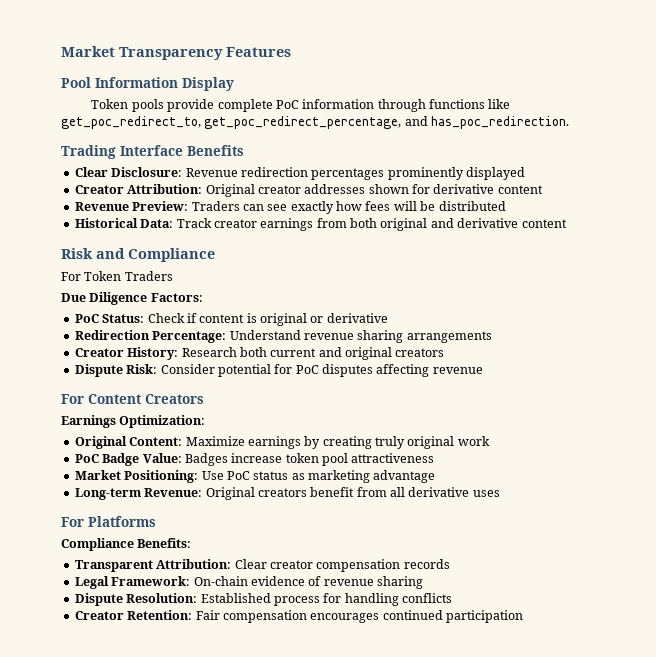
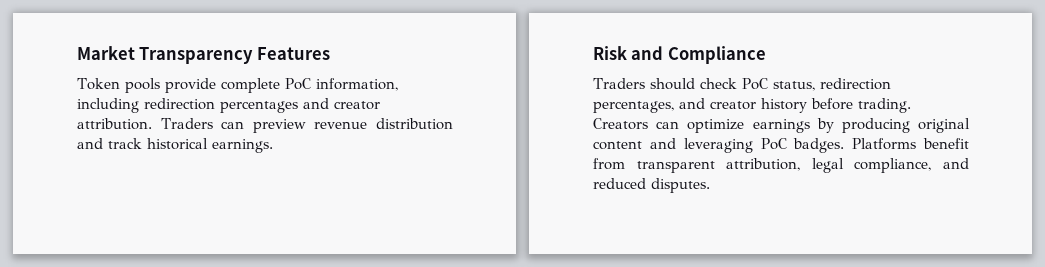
- Pool Information Display
- Token pools provide complete PoC information through functions like get_poc_redirect_to, get_poc_redirect_percentage, and has_poc_redirection.
- Trading Interface Benefits
- Clear Disclosure: Revenue redirection percentages prominently displayed
- Creator Attribution: Original creator addresses shown for derivative content
- Revenue Preview: Traders can see exactly how fees will be distributed
- Historical Data: Track creator earnings from both original and derivative content
+ Token pools provide complete PoC information, including redirection percentages and creator attribution. Traders can preview revenue distribution and track historical earnings.
- For Token Traders
- Due Diligence Factors:
- PoC Status: Check if content is original or derivative
- Redirection Percentage: Understand revenue sharing arrangements
- Creator History: Research both current and original creators
- Dispute Risk: Consider potential for PoC disputes affecting revenue
- For Content Creators
- Earnings Optimization:
- Original Content: Maximize earnings by creating truly original work
- PoC Badge Value: Badges increase token pool attractiveness
- Market Positioning: Use PoC status as marketing advantage
- Long-term Revenue: Original creators benefit from all derivative uses
- For Platforms
- Compliance Benefits:
- Transparent Attribution: Clear creator compensation records
- Legal Framework: On-chain evidence of revenue sharing
- Dispute Resolution: Established process for handling conflicts
- Creator Retention: Fair compensation encourages continued participation
+ Traders should check PoC status, redirection percentages, and creator history before trading. Creators can optimize earnings by producing original content and leveraging PoC badges. Platforms benefit from transparent attribution, legal compliance, and reduced disputes.

